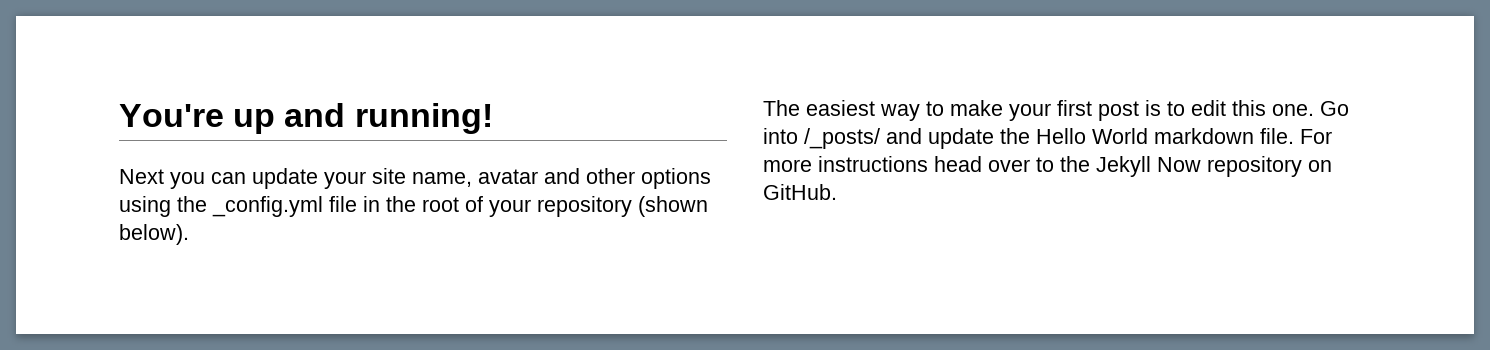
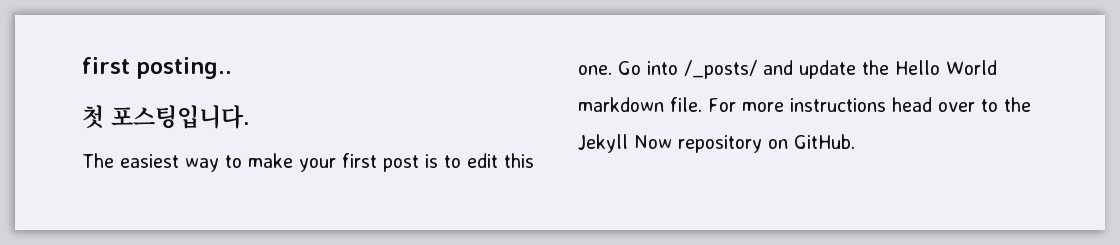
- You're up and running!
- Next you can update your site name, avatar and other options using the _config.yml file in the root of your repository (shown below).
+ first posting..
+ 첫 포스팅입니다.

